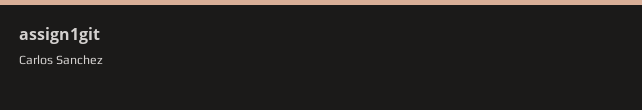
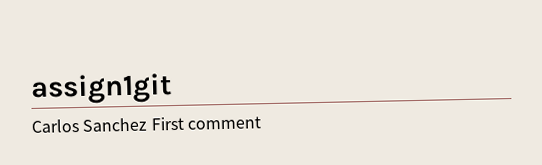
- Carlos Sanchez
+ Carlos Sanchez First comment

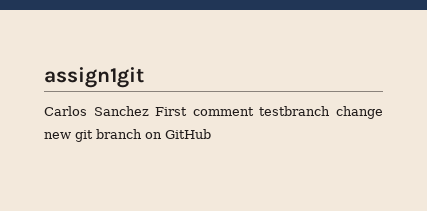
- Carlos Sanchez First comment
+ Carlos Sanchez First comment testbranch change new git branch on GitHub

